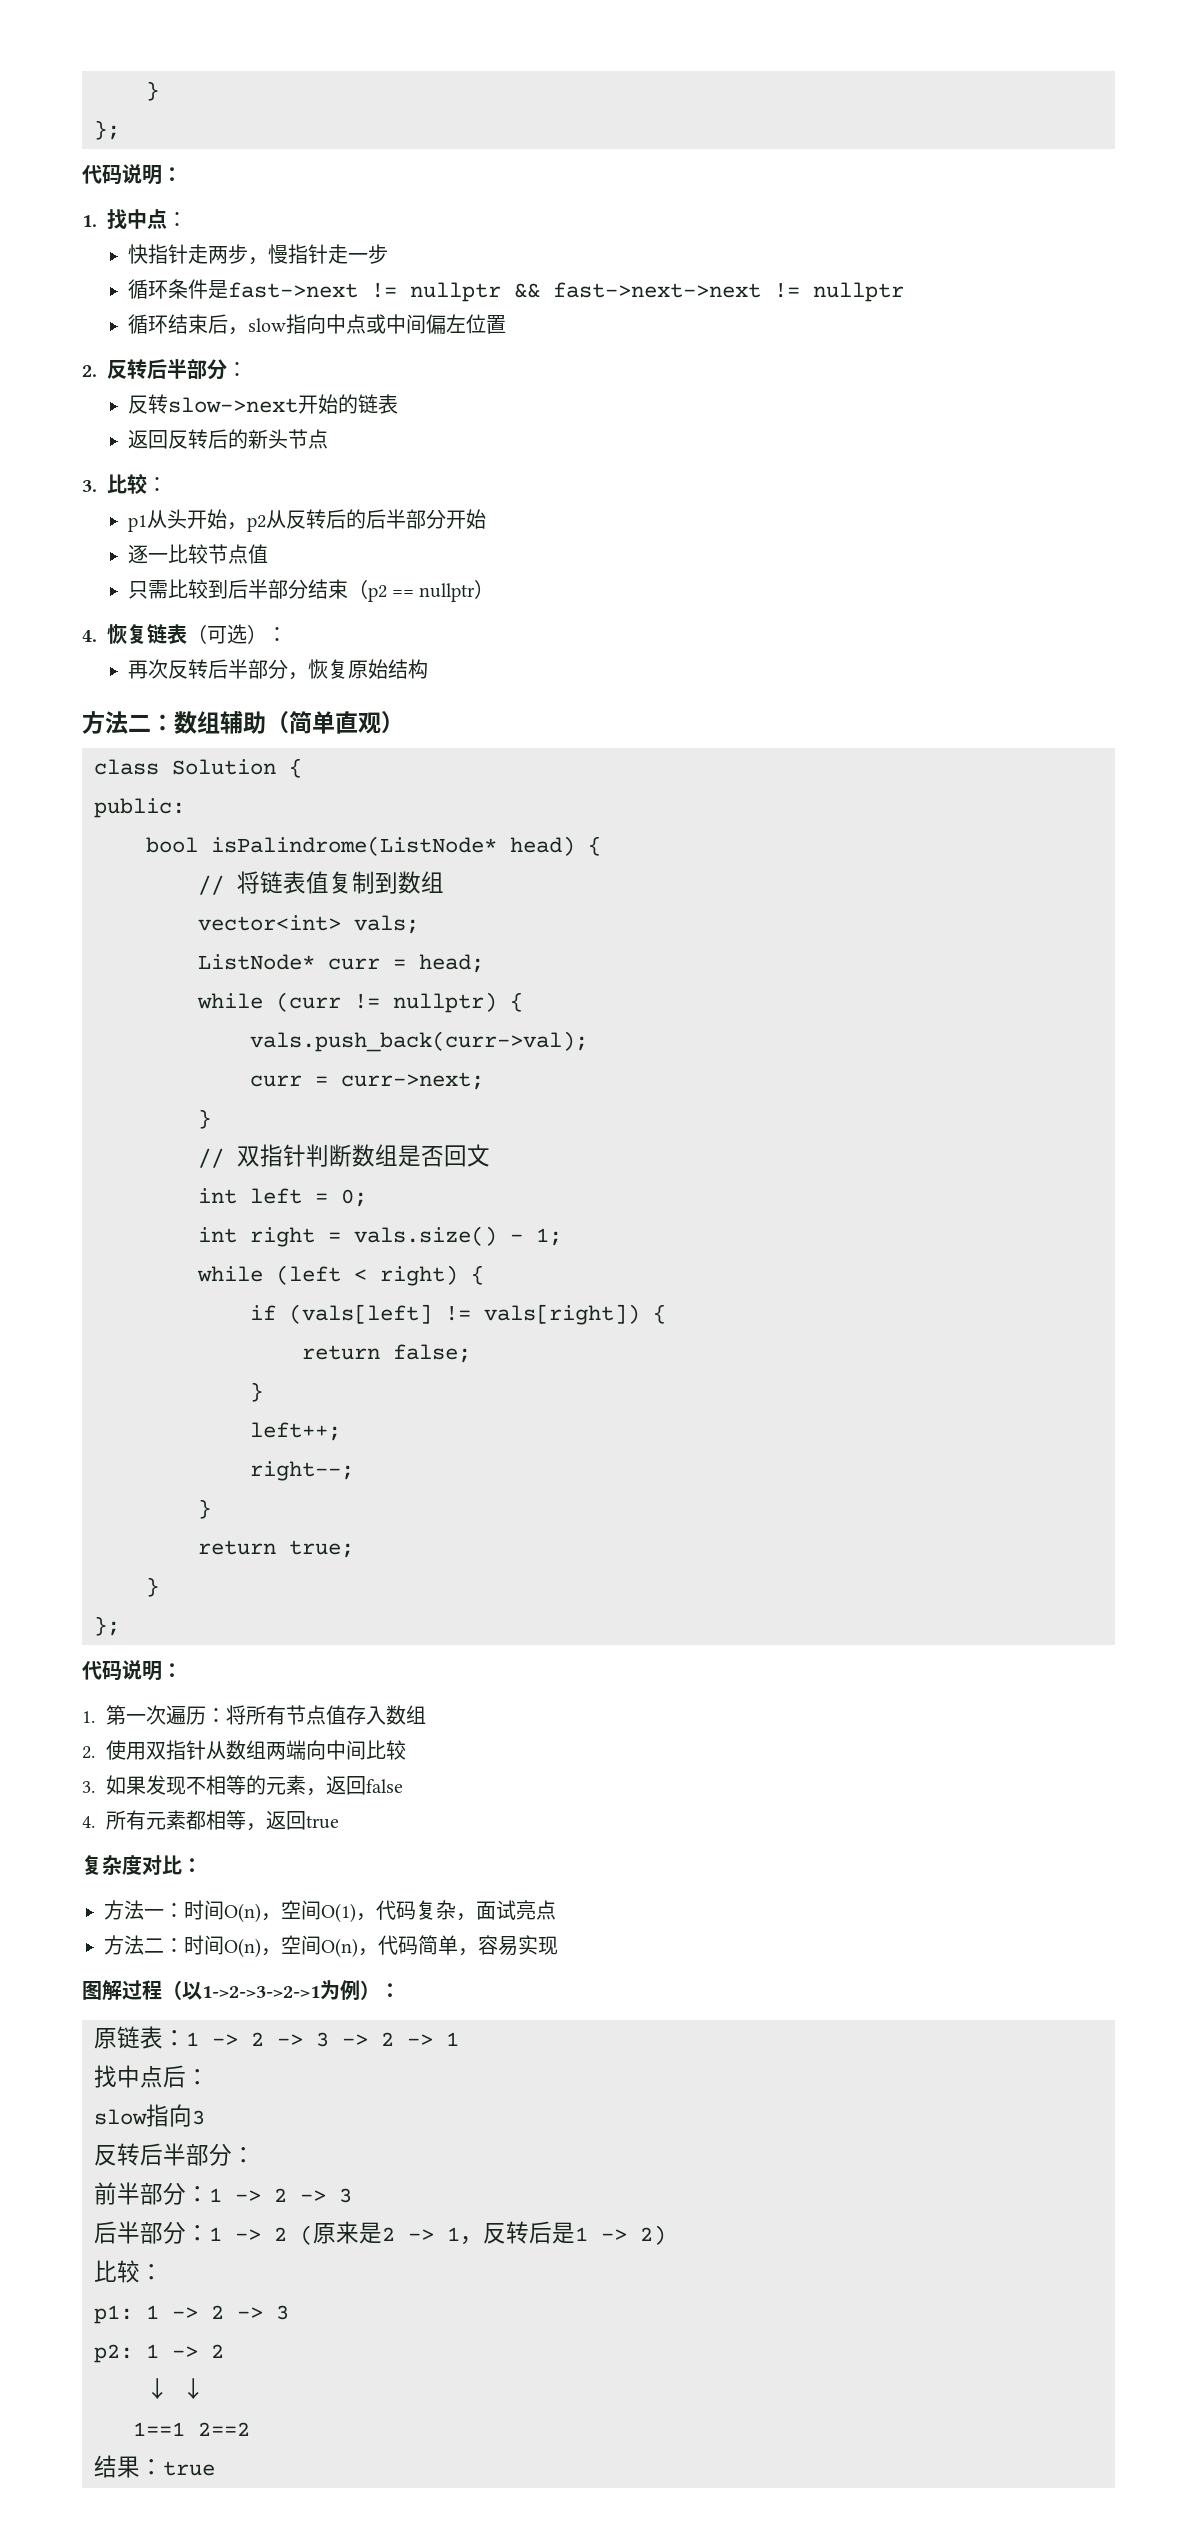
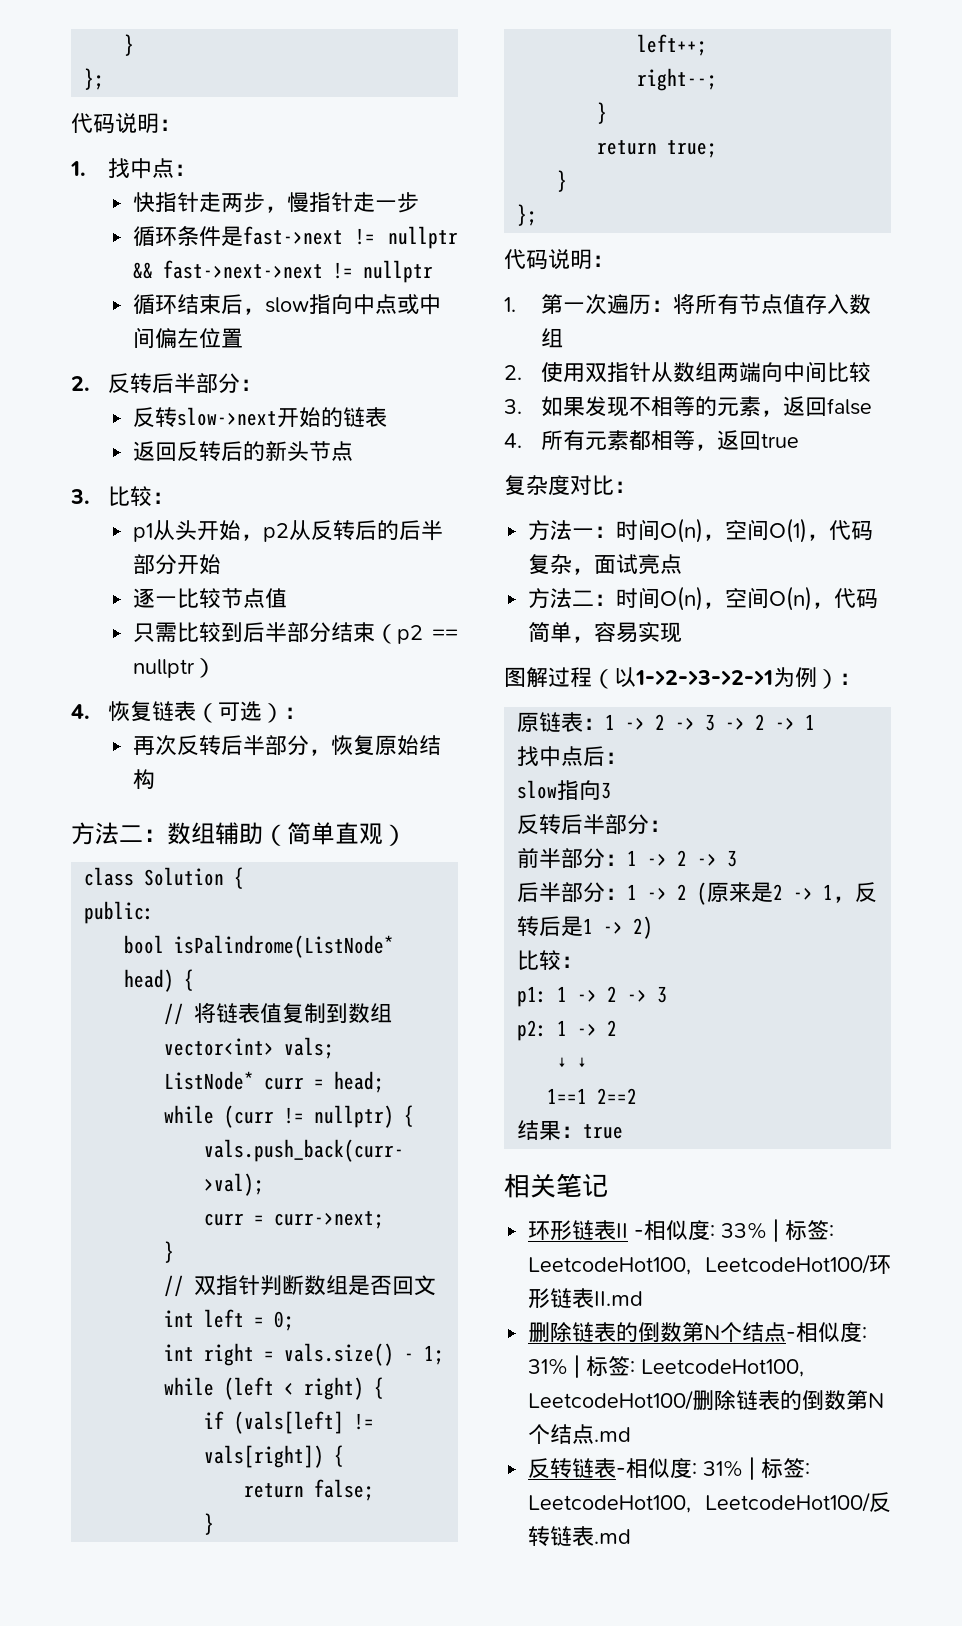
+ 相关笔记
+ 环形链表II -相似度: 33% | 标签: LeetcodeHot100, LeetcodeHot100/环形链表II.md
+ 删除链表的倒数第N个结点-相似度: 31% | 标签: LeetcodeHot100, LeetcodeHot100/删除链表的倒数第N个结点.md
+ 反转链表-相似度: 31% | 标签: LeetcodeHot100, LeetcodeHot100/反转链表.md

